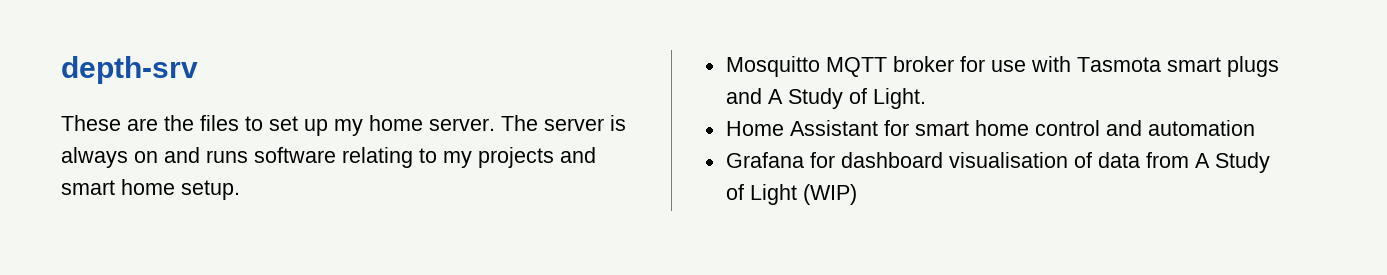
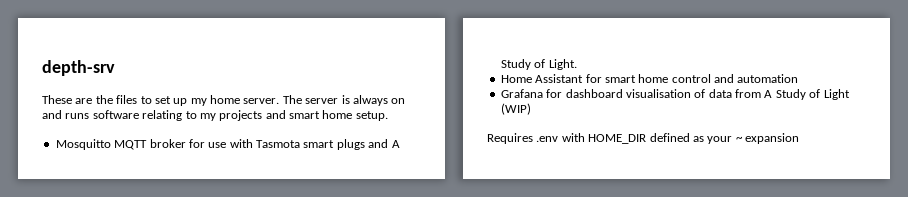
+ Requires .env with HOME_DIR defined as your ~ expansion

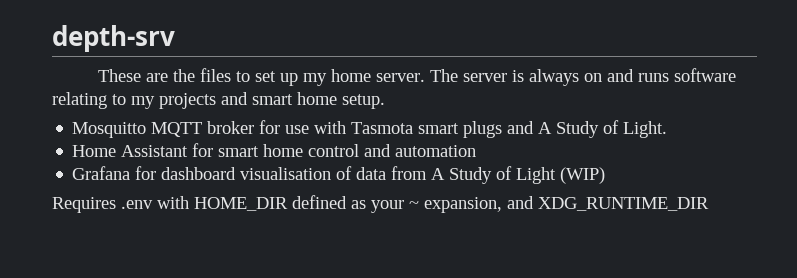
- Requires .env with HOME_DIR defined as your ~ expansion
+ Requires .env with HOME_DIR defined as your ~ expansion, and XDG_RUNTIME_DIR

